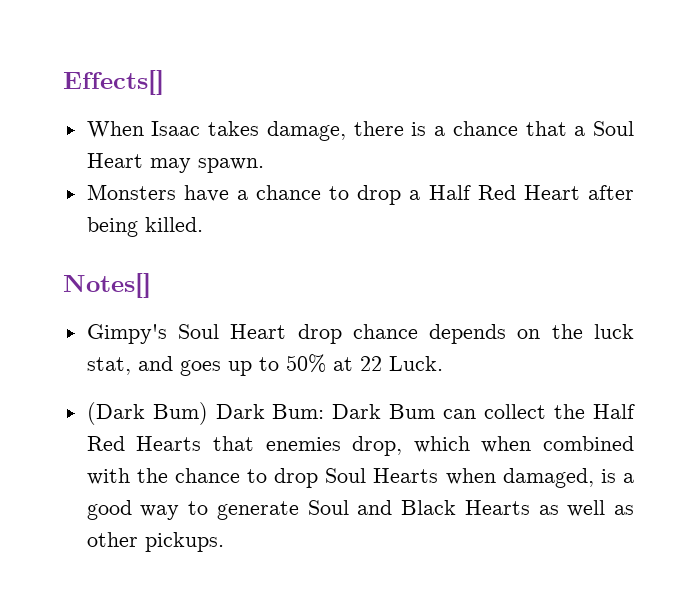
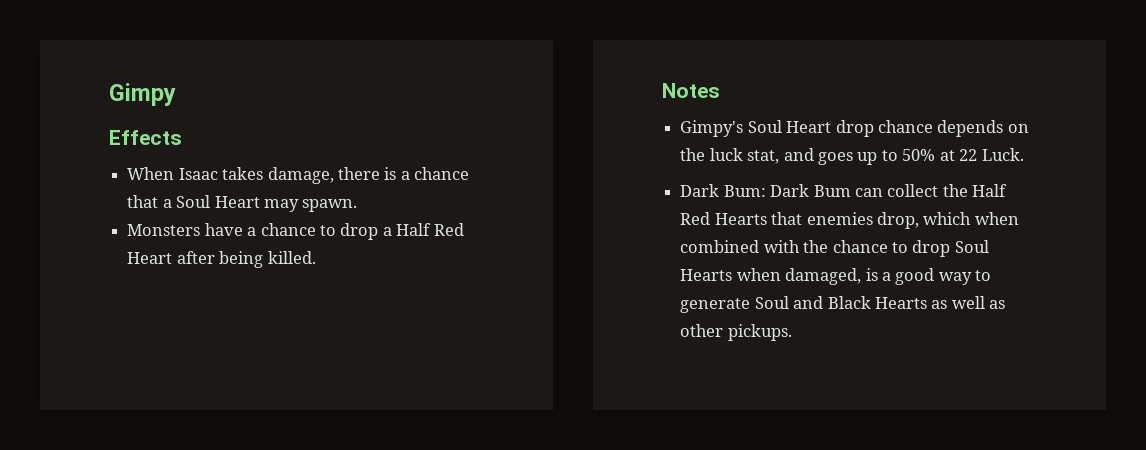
- Effects[]
+ Gimpy
+ Effects
- Notes[]
+ Notes
- (Dark Bum) Dark Bum: Dark Bum can collect the Half Red Hearts that enemies drop, which when combined with the chance to drop Soul Hearts when damaged, is a good way to generate Soul and Black Hearts as well as other pickups.
+ Dark Bum: Dark Bum can collect the Half Red Hearts that enemies drop, which when combined with the chance to drop Soul Hearts when damaged, is a good way to generate Soul and Black Hearts as well as other pickups.

